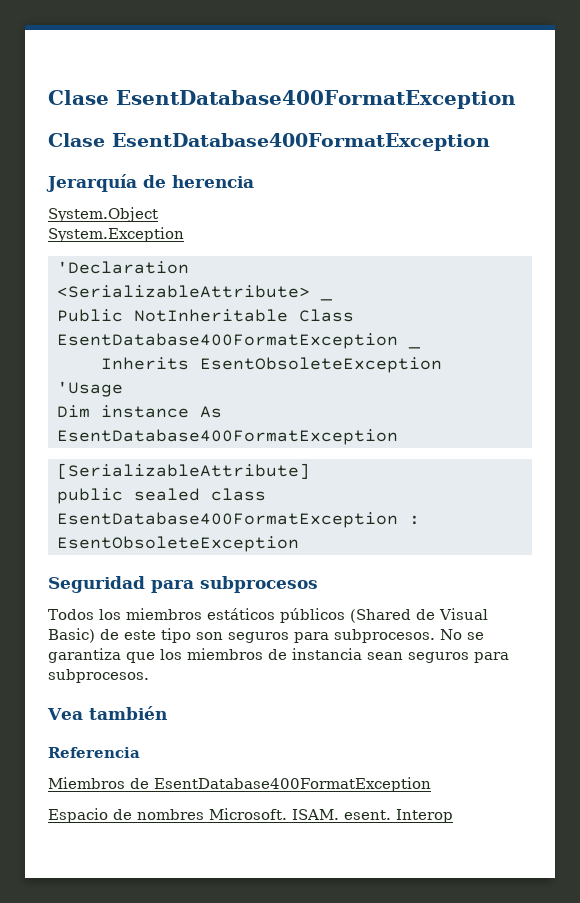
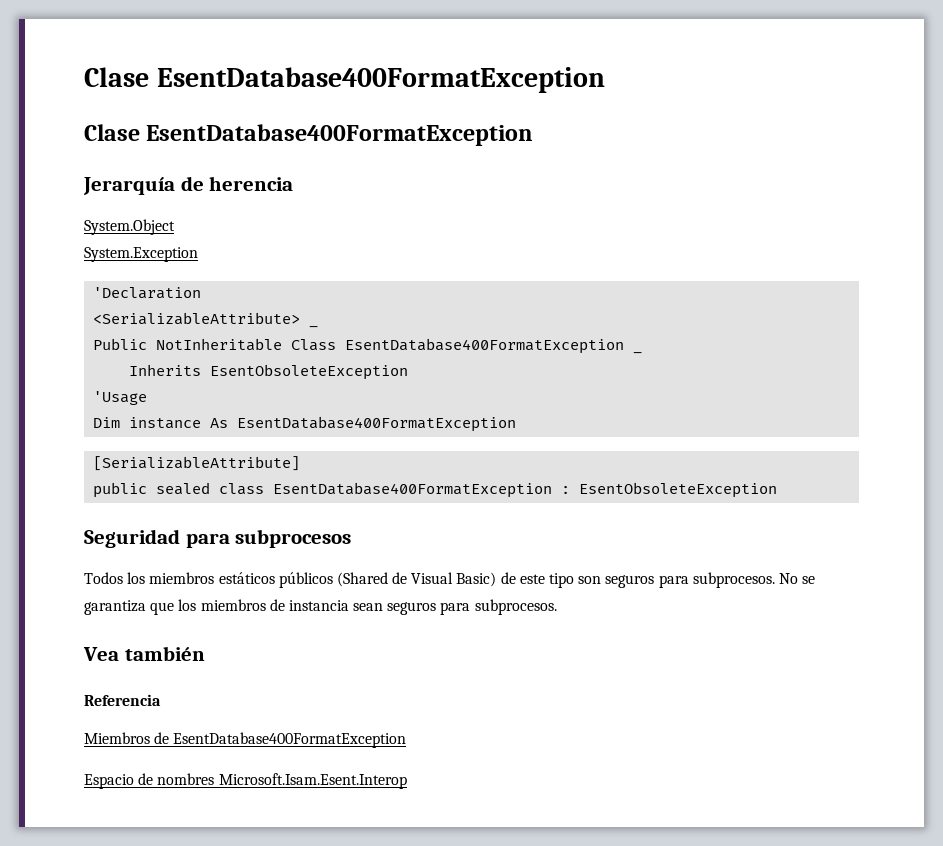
- Espacio de nombres Microsoft. ISAM. esent. Interop
+ Espacio de nombres Microsoft.Isam.Esent.Interop

